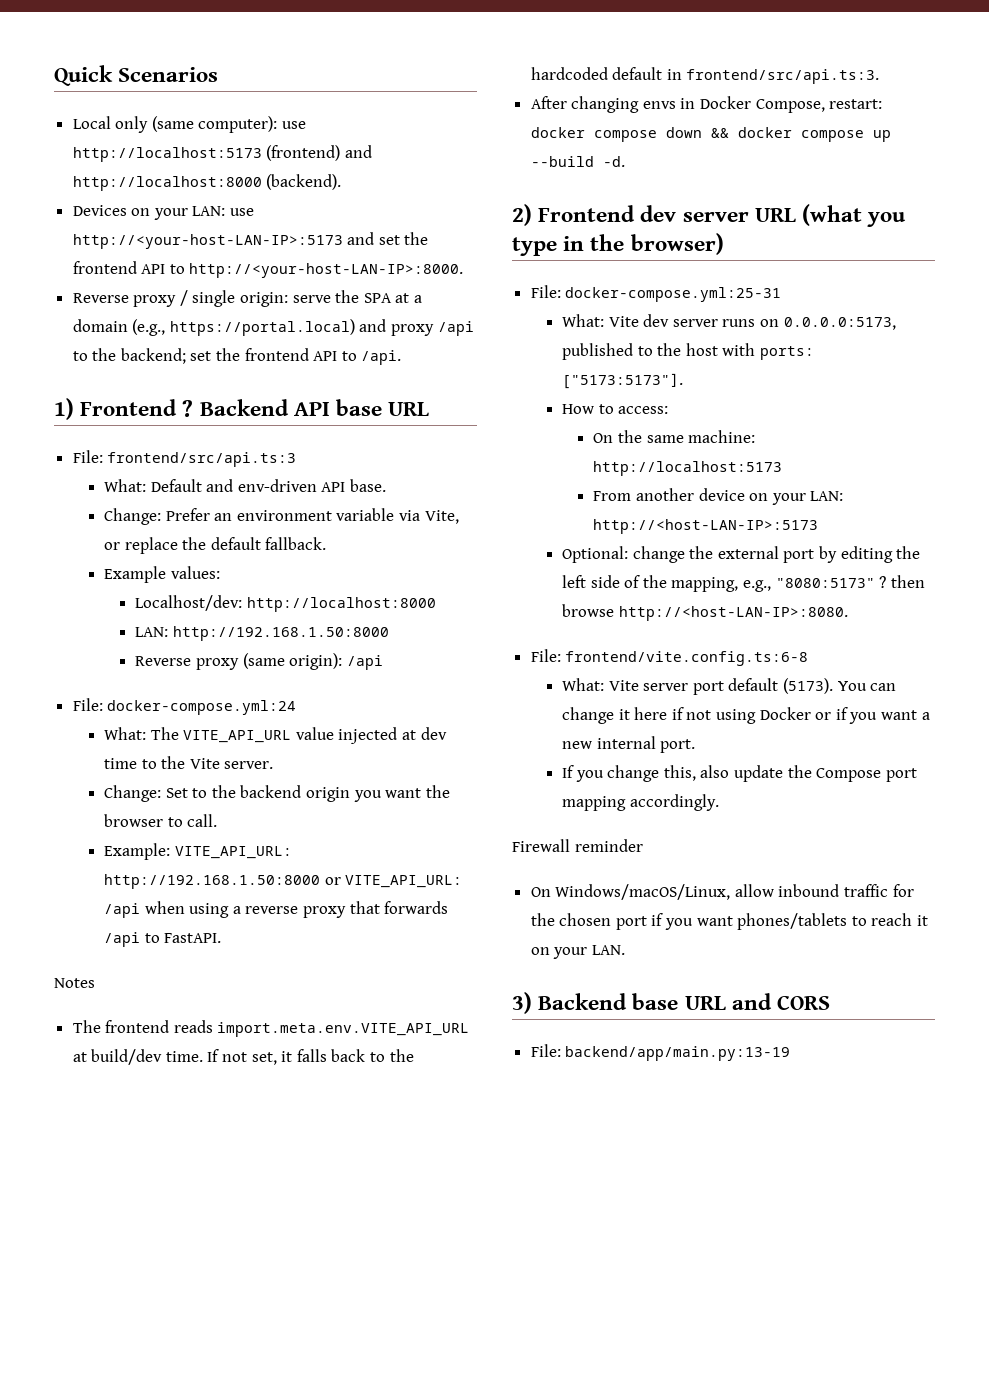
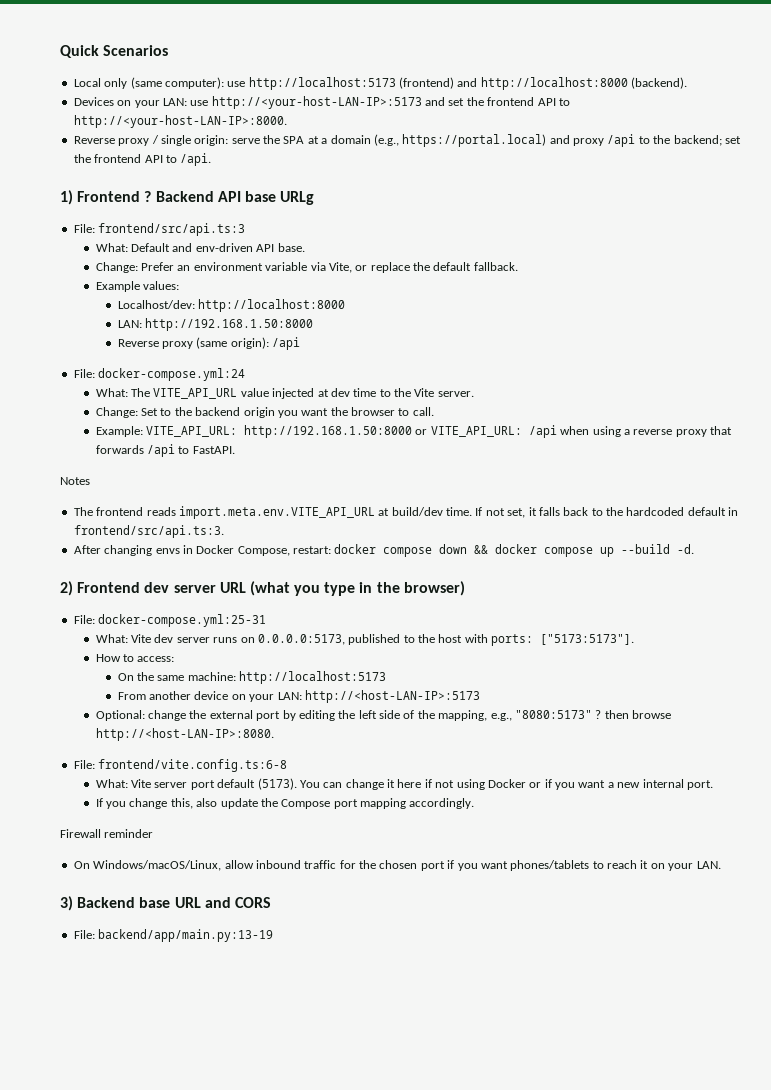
- Backend API base URL
+ Backend API base URLg

